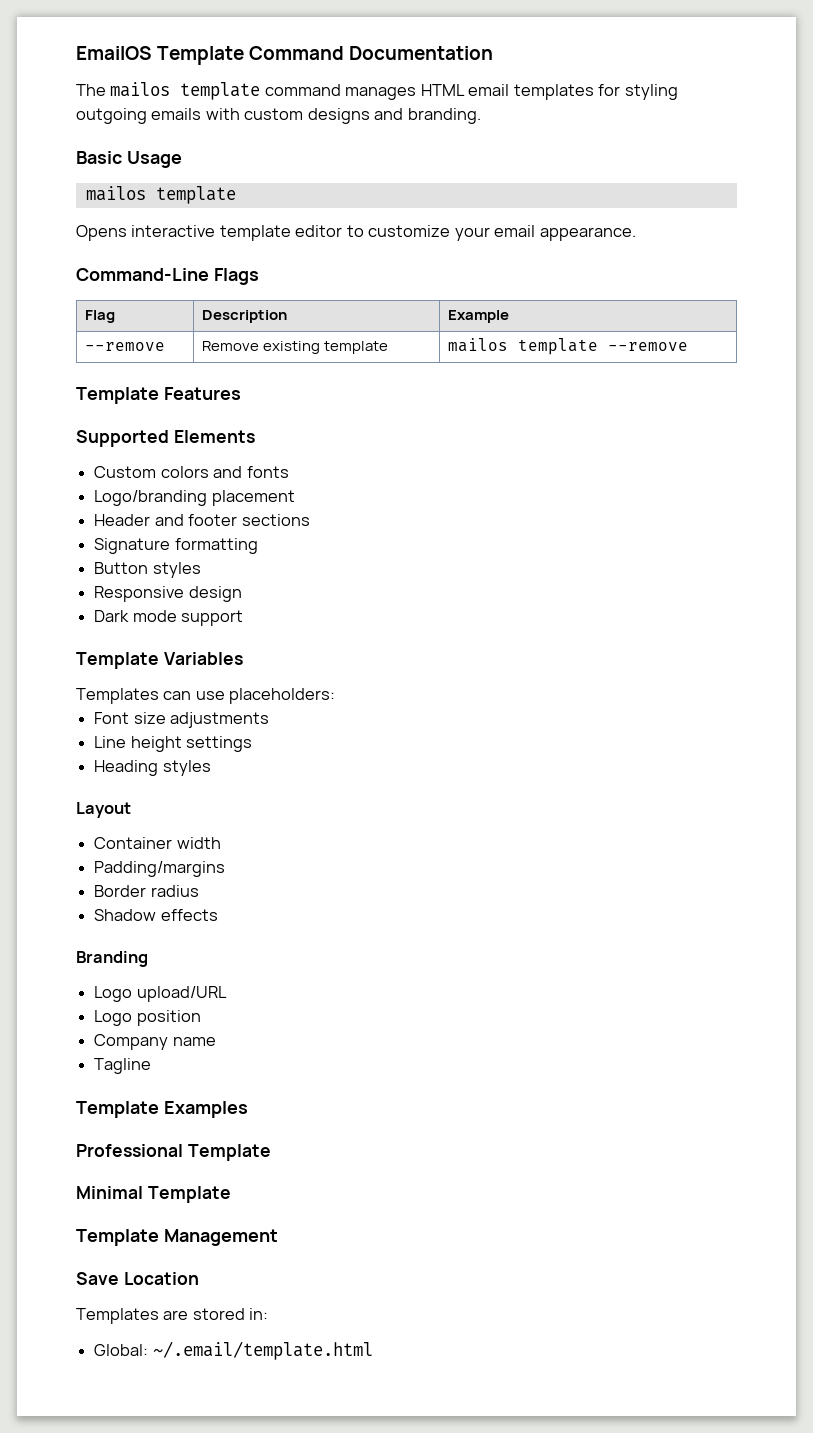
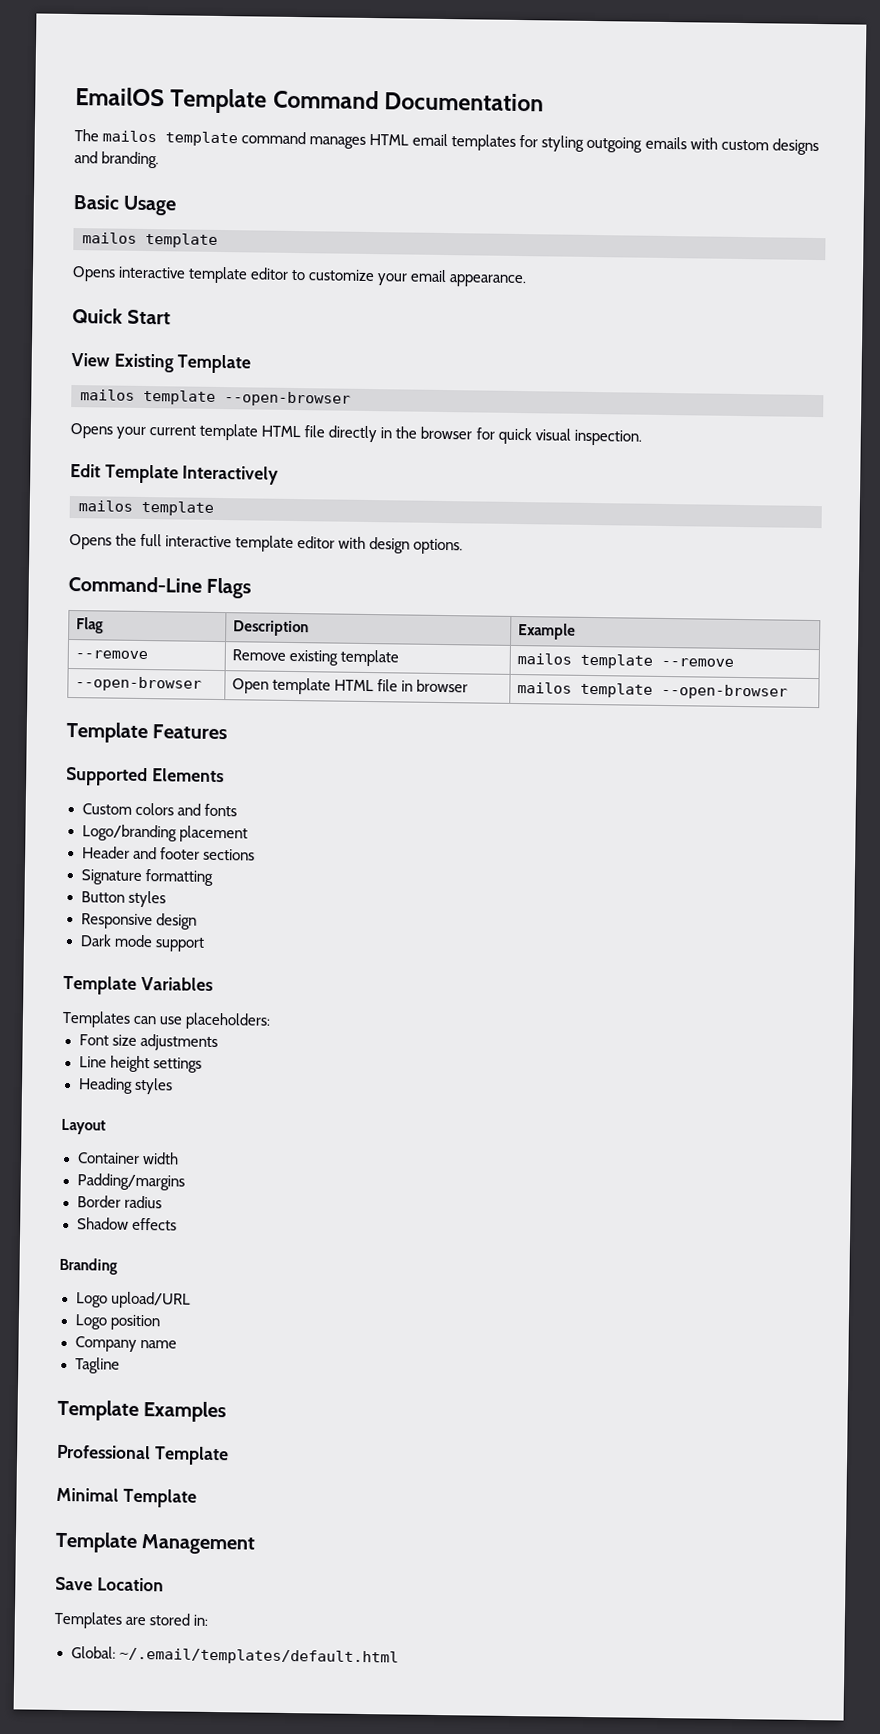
+ Quick Start
+ View Existing Template
+ mailos template --open-browser
+ Opens your current template HTML file directly in the browser for quick visual inspection.
+ Edit Template Interactively
+ mailos template
+ Opens the full interactive template editor with design options.
+ --open-browser | Open template HTML file in browser | mailos template --open-browser
- Global: ~/.email/template.html
+ Global: ~/.email/templates/default.html

